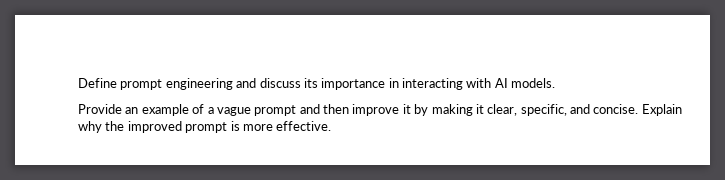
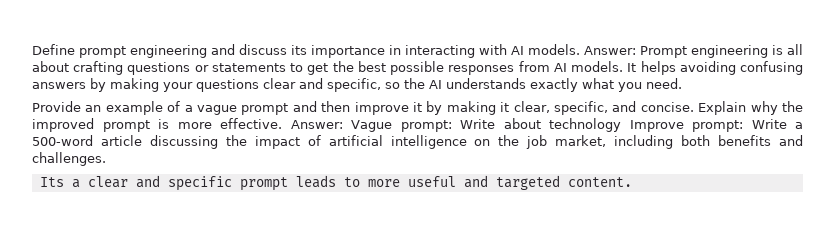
+ Answer: Prompt engineering is all about crafting questions or statements to get the best possible responses from AI models. It helps avoiding confusing answers by making your questions clear and specific, so the AI understands exactly what you need.
+ Answer: Vague prompt: Write about technology Improve prompt: Write a 500-word article discussing the impact of artificial intelligence on the job market, including both benefits and challenges.
+ Its a clear and specific prompt leads to more useful and targeted content.

